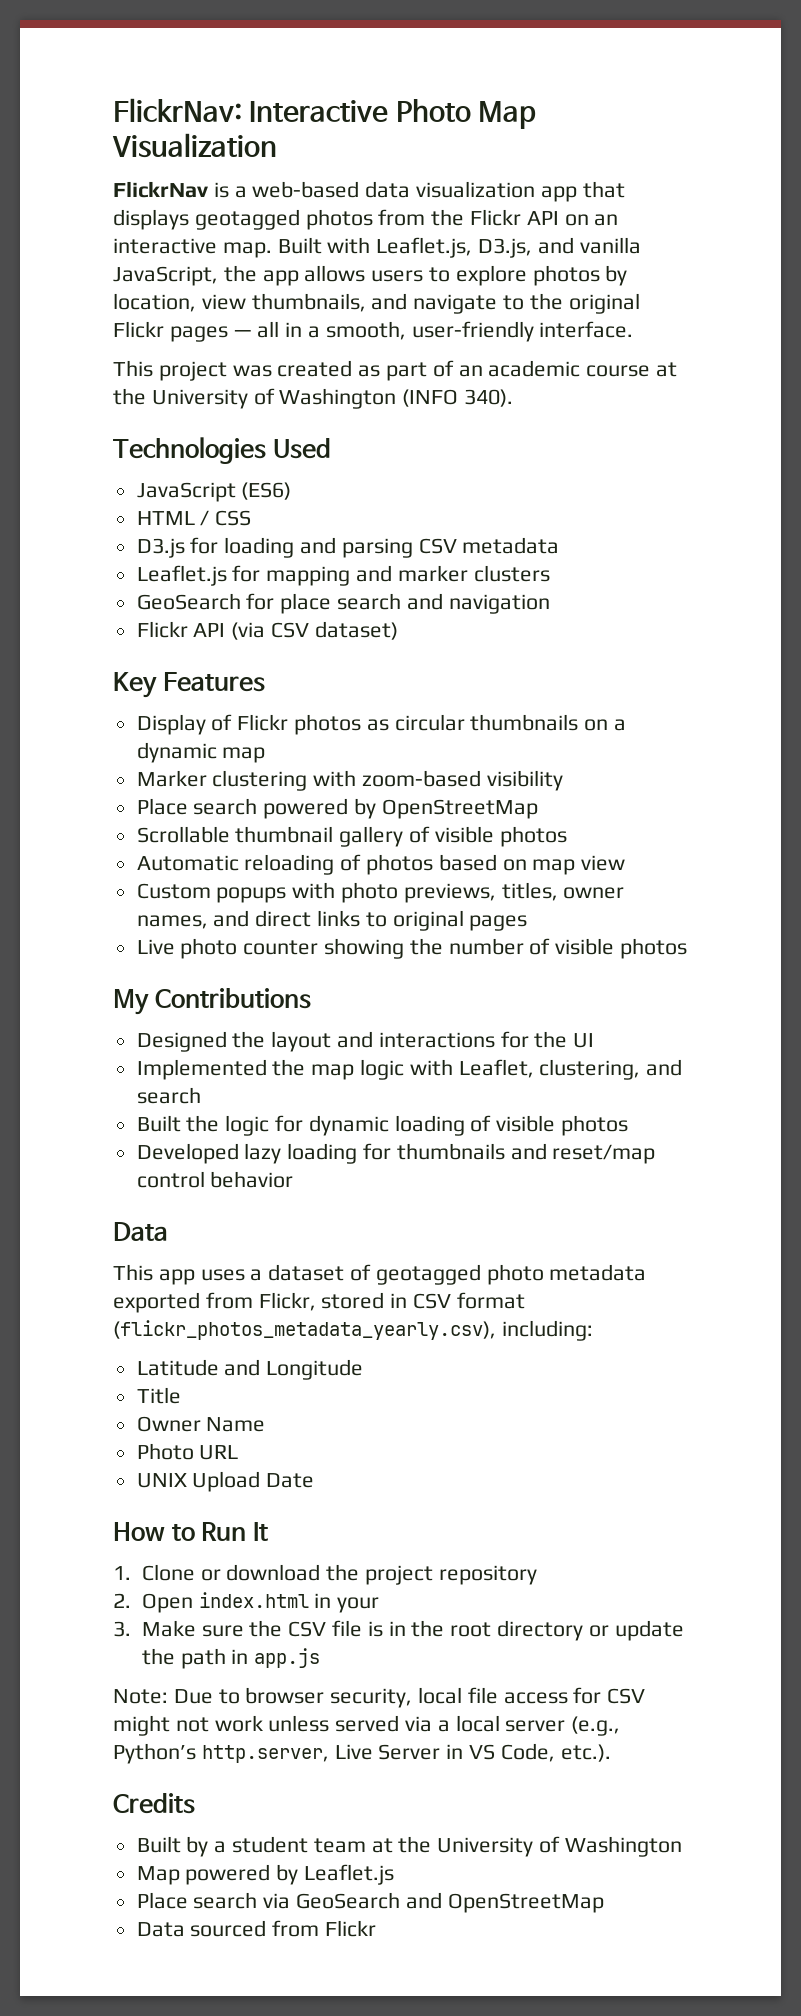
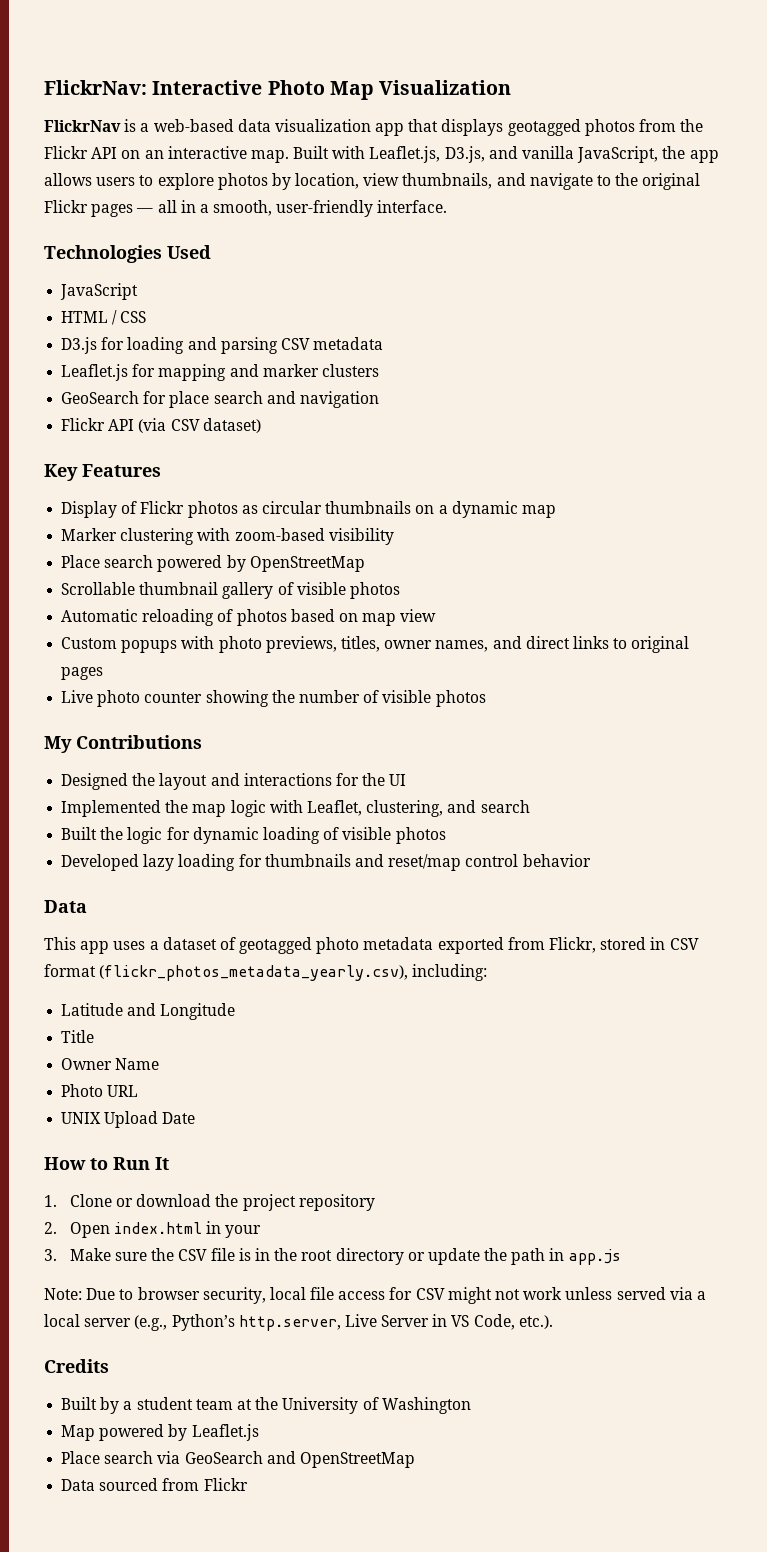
- This project was created as part of an academic course at the University of Washington (INFO 340).
- JavaScript (ES6)
+ JavaScript

